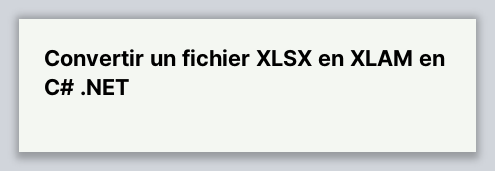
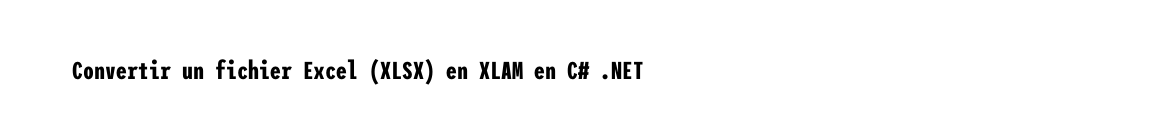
- Convertir un fichier XLSX en XLAM en C# .NET
+ Convertir un fichier Excel (XLSX) en XLAM en C# .NET

